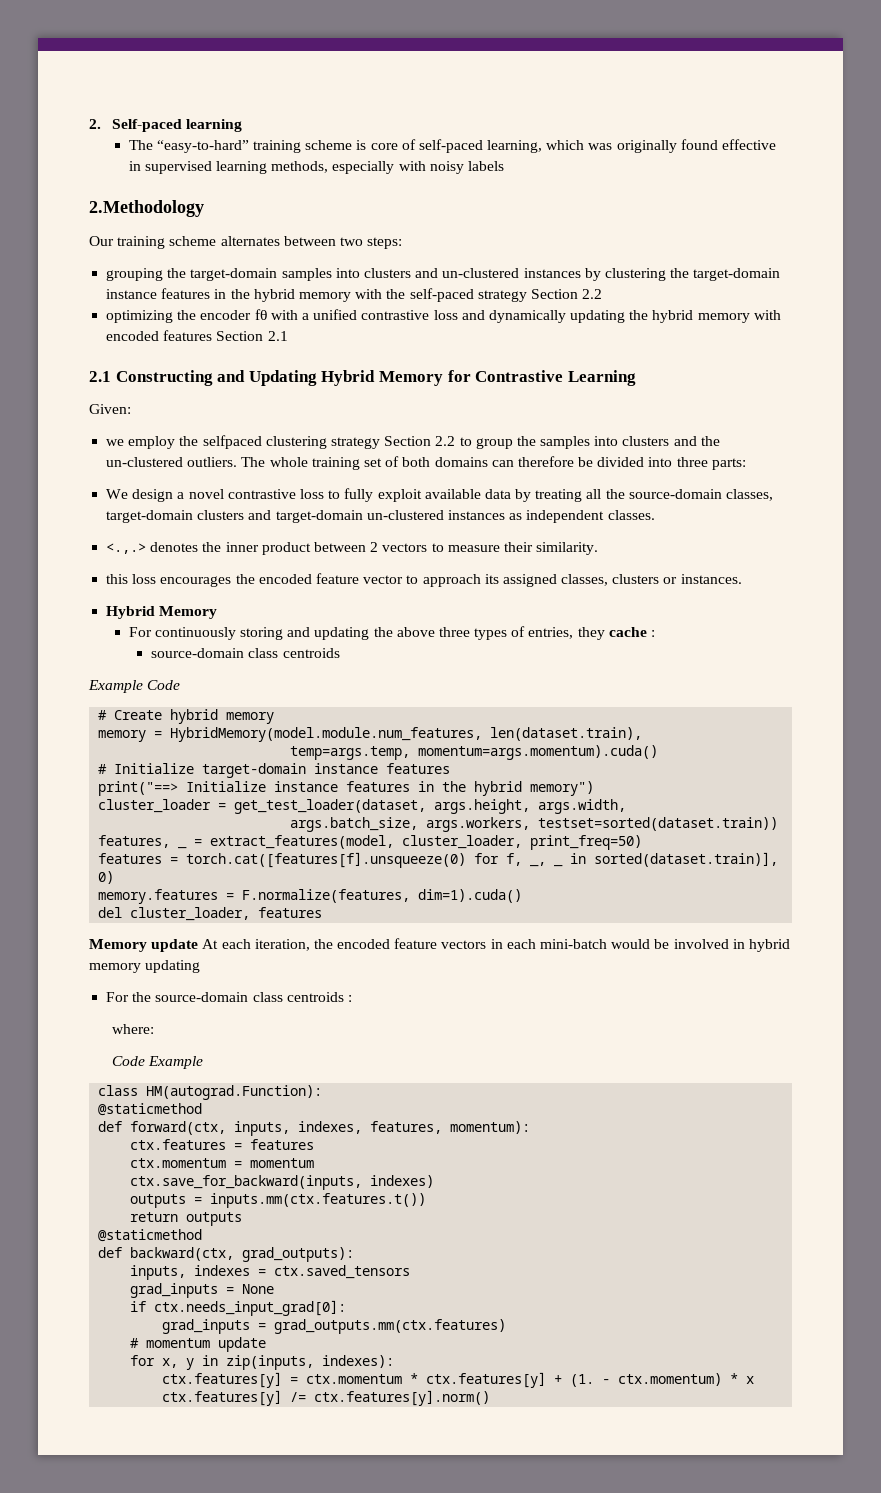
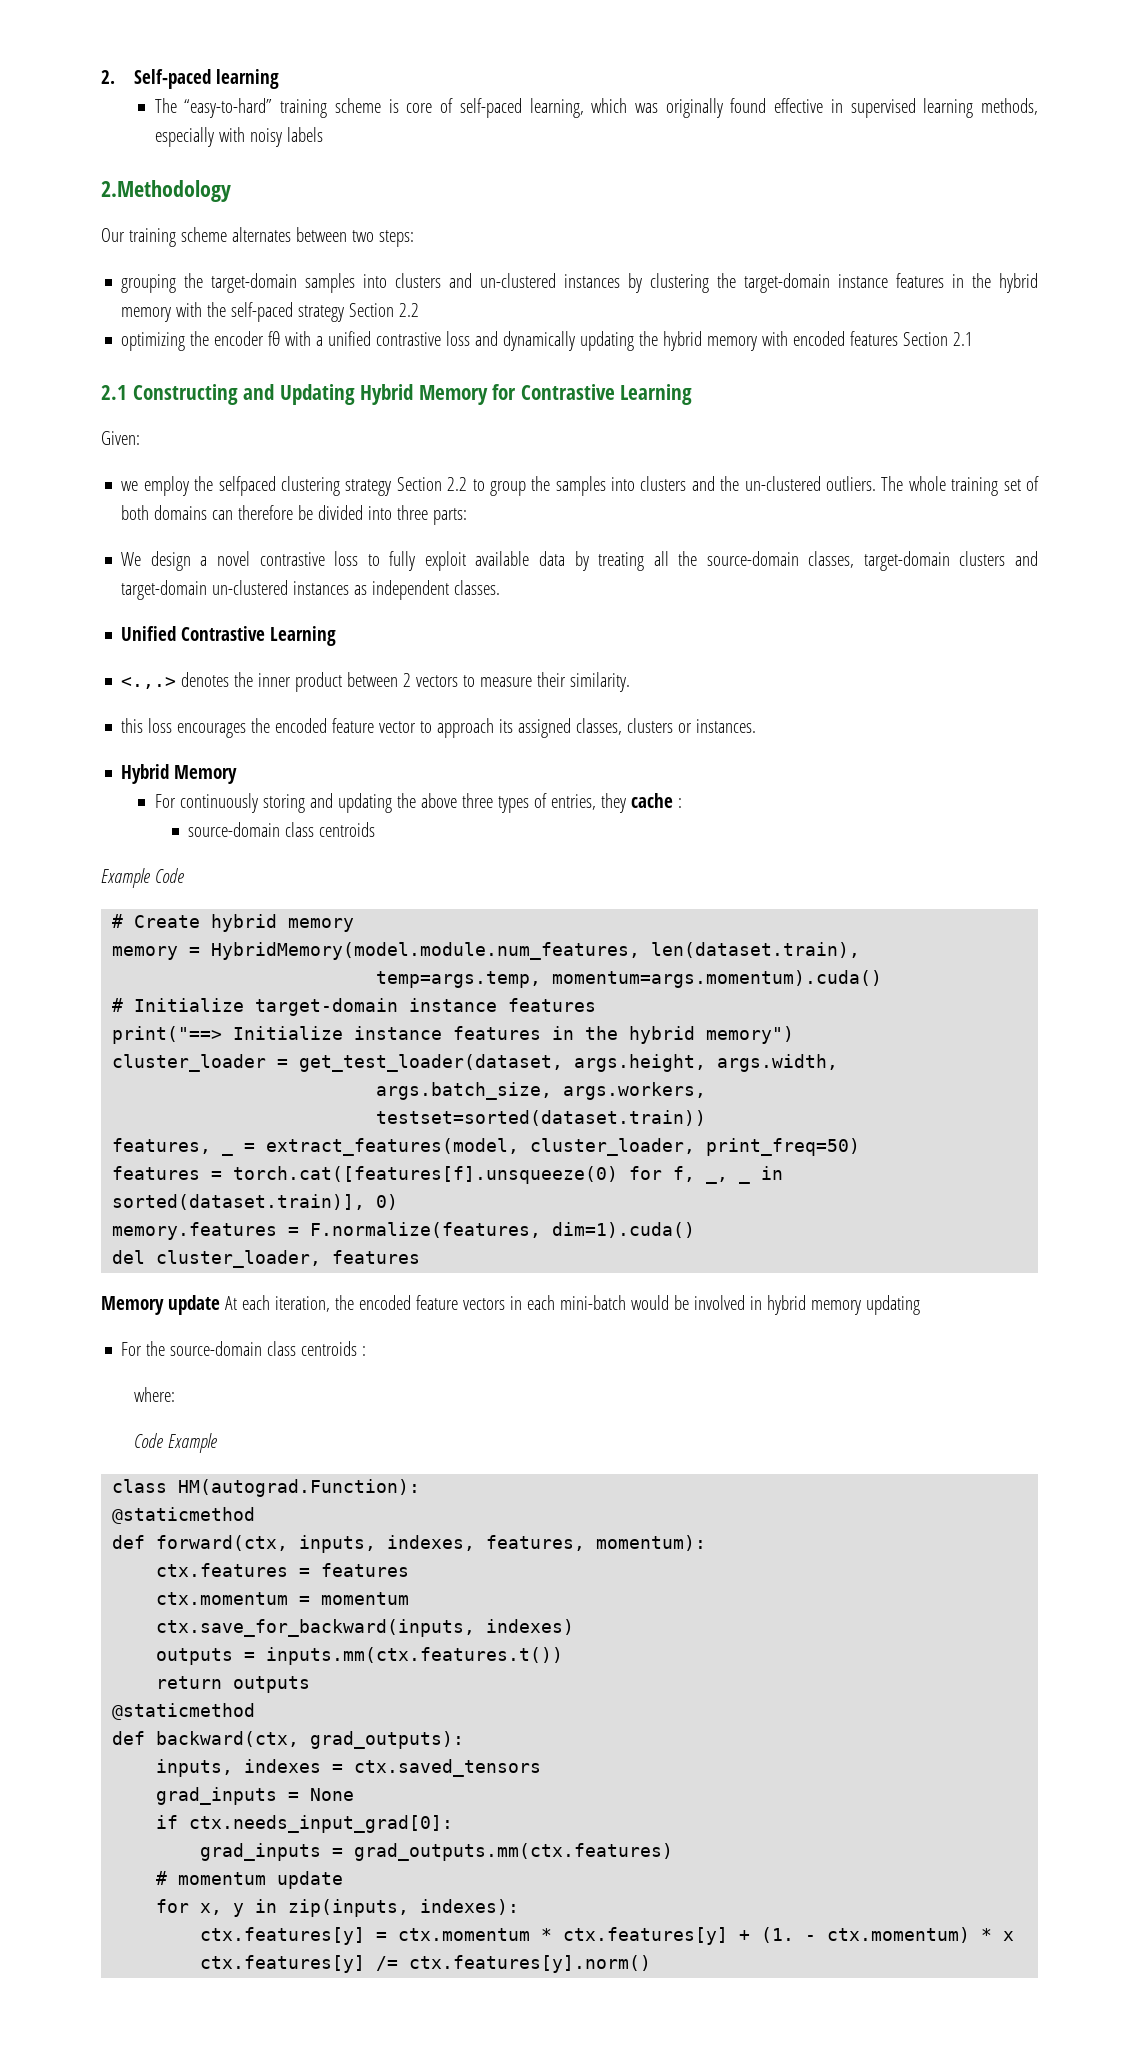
+ Unified Contrastive Learning

